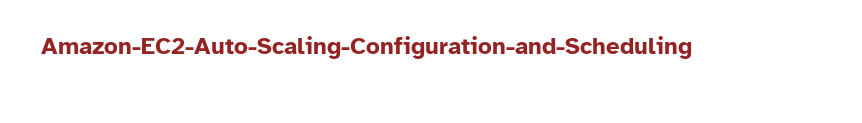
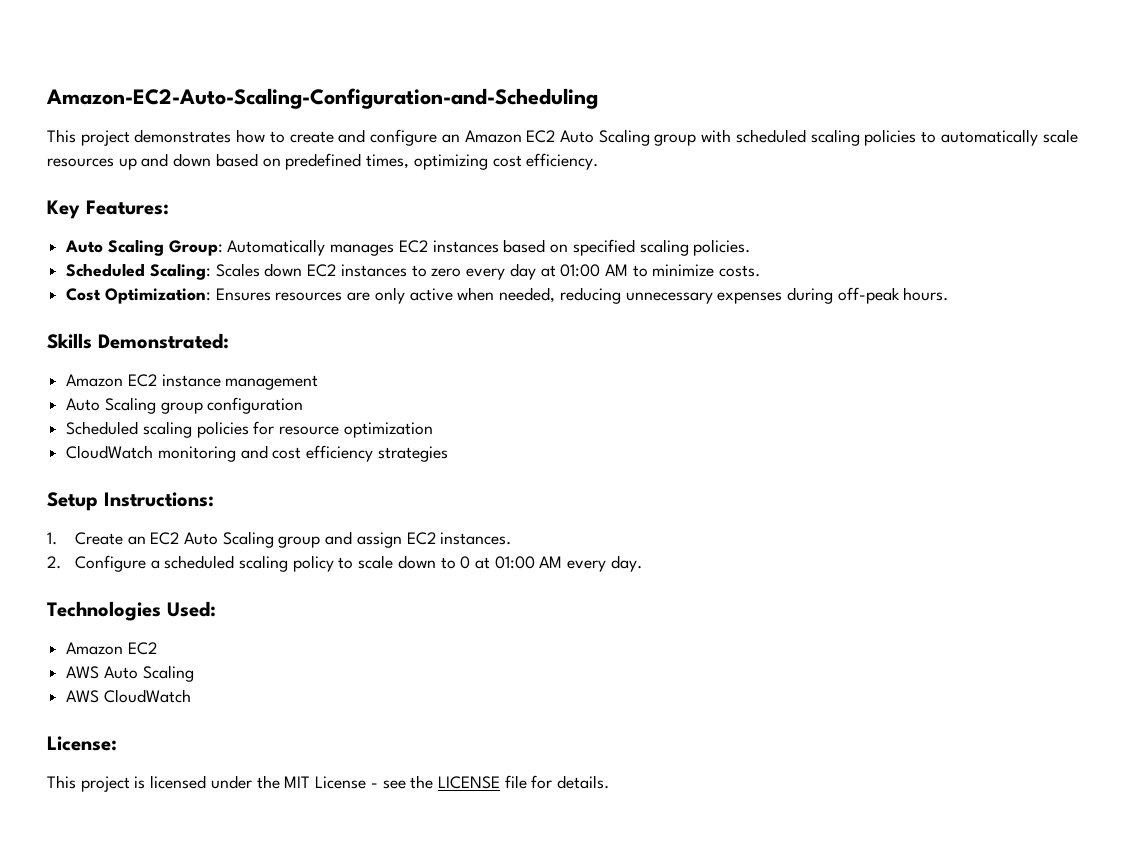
+ This project demonstrates how to create and configure an Amazon EC2 Auto Scaling group with scheduled scaling policies to automatically scale resources up and down based on predefined times, optimizing cost efficiency.
+ Key Features:
+ Auto Scaling Group: Automatically manages EC2 instances based on specified scaling policies.
+ Scheduled Scaling: Scales down EC2 instances to zero every day at 01:00 AM to minimize costs.
+ Cost Optimization: Ensures resources are only active when needed, reducing unnecessary expenses during off-peak hours.
+ Skills Demonstrated:
+ Amazon EC2 instance management
+ Auto Scaling group configuration
+ Scheduled scaling policies for resource optimization
+ CloudWatch monitoring and cost efficiency strategies
+ Setup Instructions:
+ 1. Create an EC2 Auto Scaling group and assign EC2 instances.
+ 2. Configure a scheduled scaling policy to scale down to 0 at 01:00 AM every day.
+ Technologies Used:
+ Amazon EC2
+ AWS Auto Scaling
+ AWS CloudWatch
+ License:
+ This project is licensed under the MIT License - see the LICENSE file for details.

